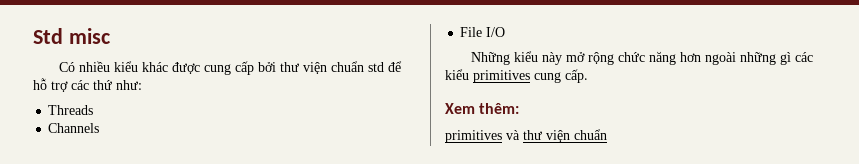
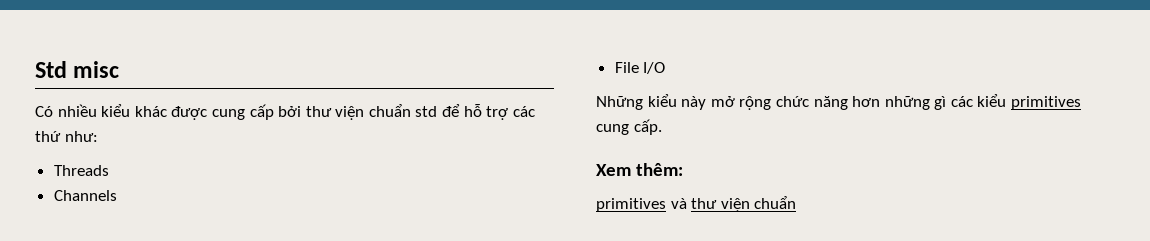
- Những kiểu này mở rộng chức năng hơn ngoài những gì các kiểu primitives cung cấp.
+ Những kiểu này mở rộng chức năng hơn những gì các kiểu primitives cung cấp.

